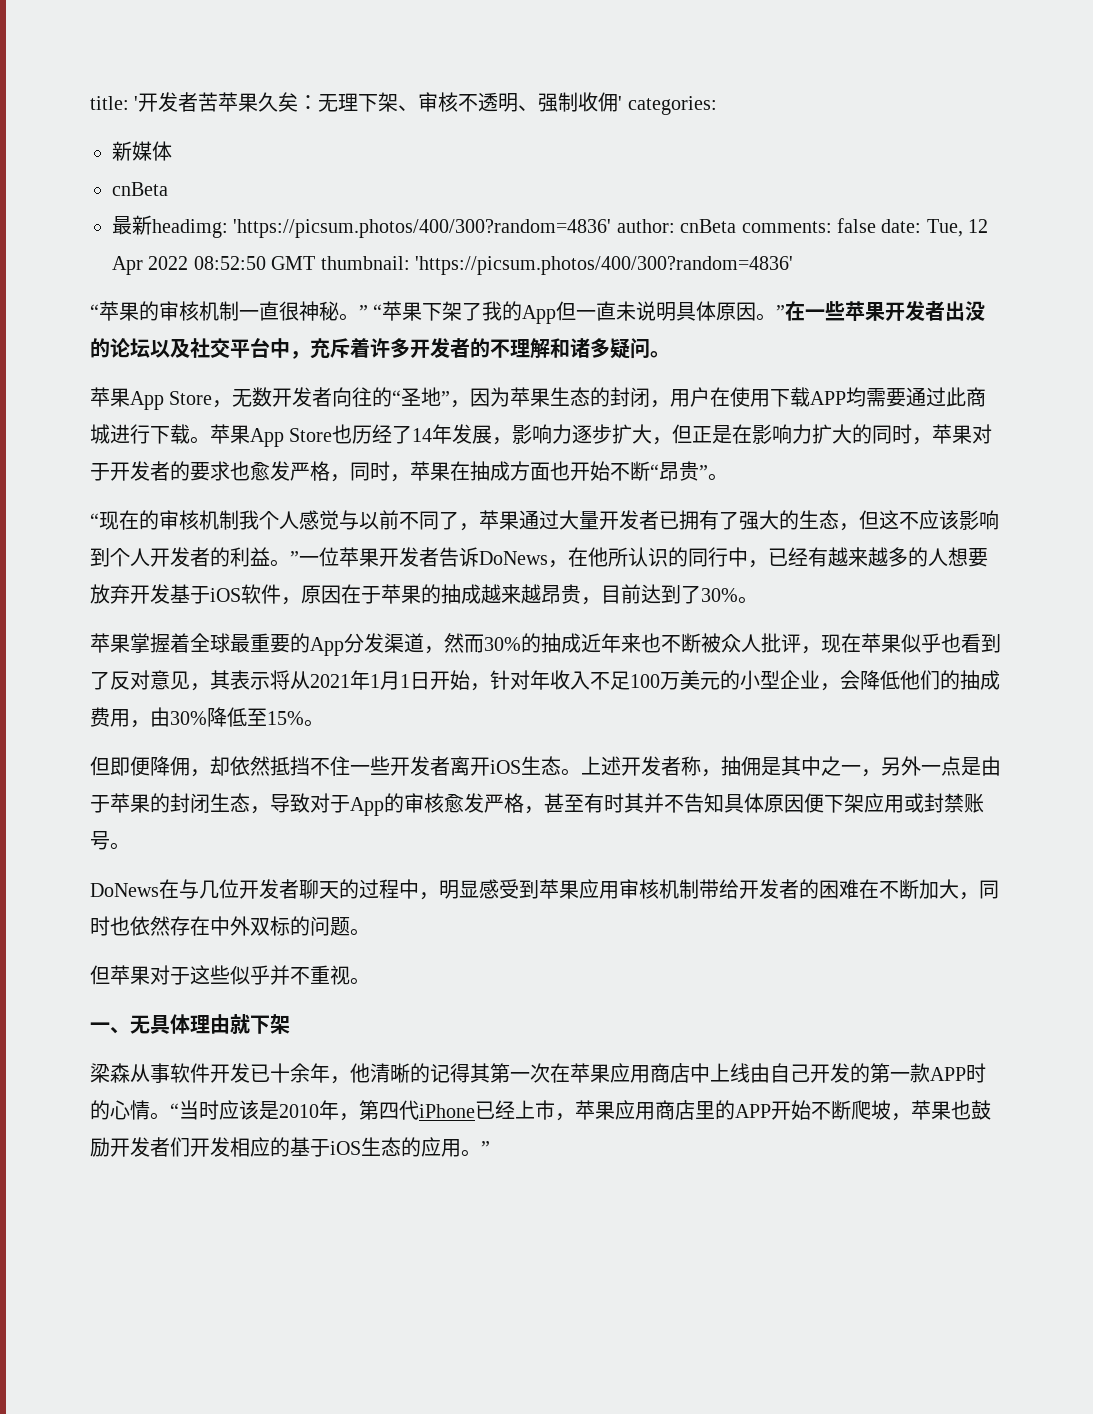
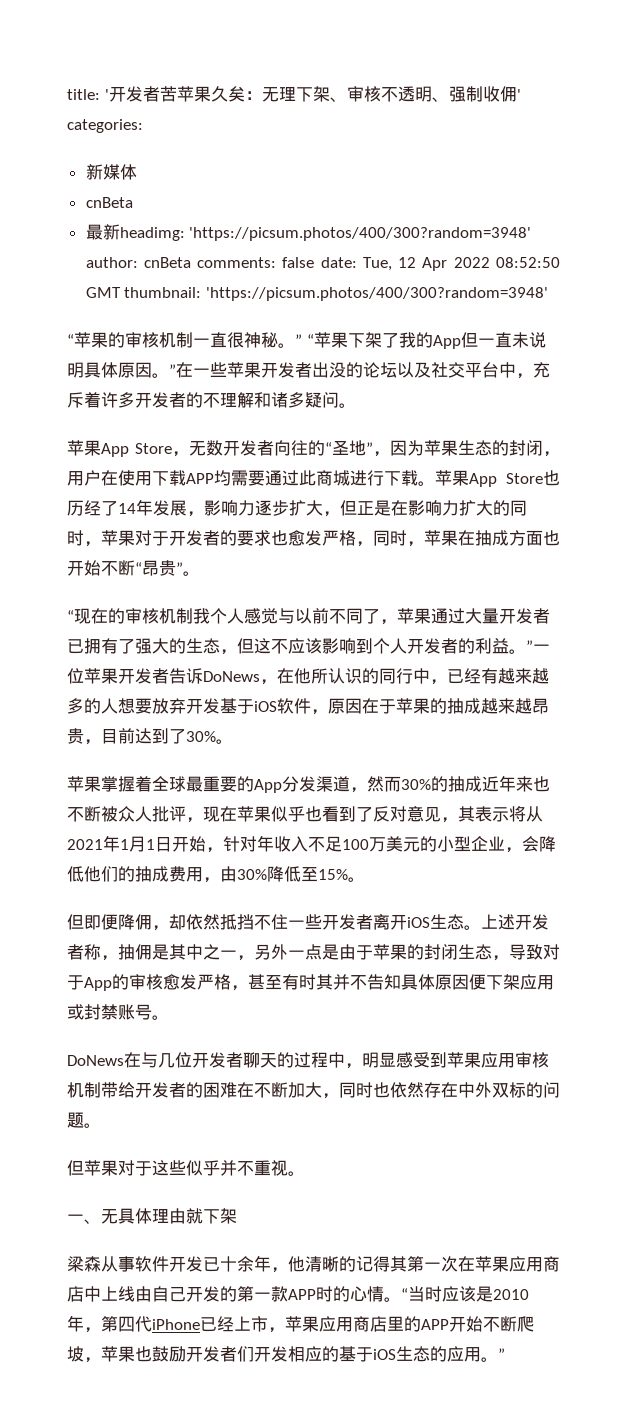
- 最新headimg: 'https://picsum.photos/400/300?random=4836' author: cnBeta comments: false date: Tue, 12 Apr 2022 08:52:50 GMT thumbnail: 'https://picsum.photos/400/300?random=4836'
+ 最新headimg: 'https://picsum.photos/400/300?random=3948' author: cnBeta comments: false date: Tue, 12 Apr 2022 08:52:50 GMT thumbnail: 'https://picsum.photos/400/300?random=3948'

